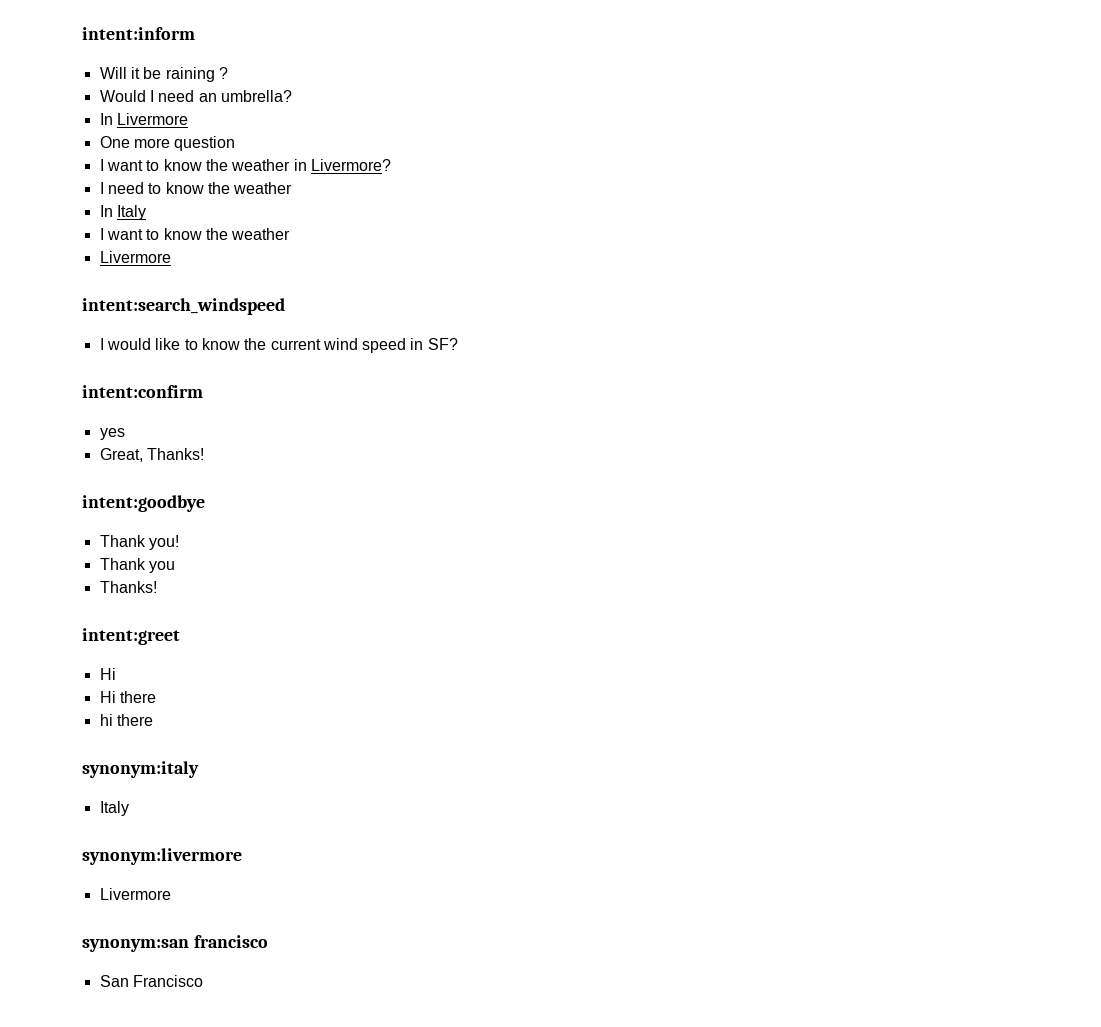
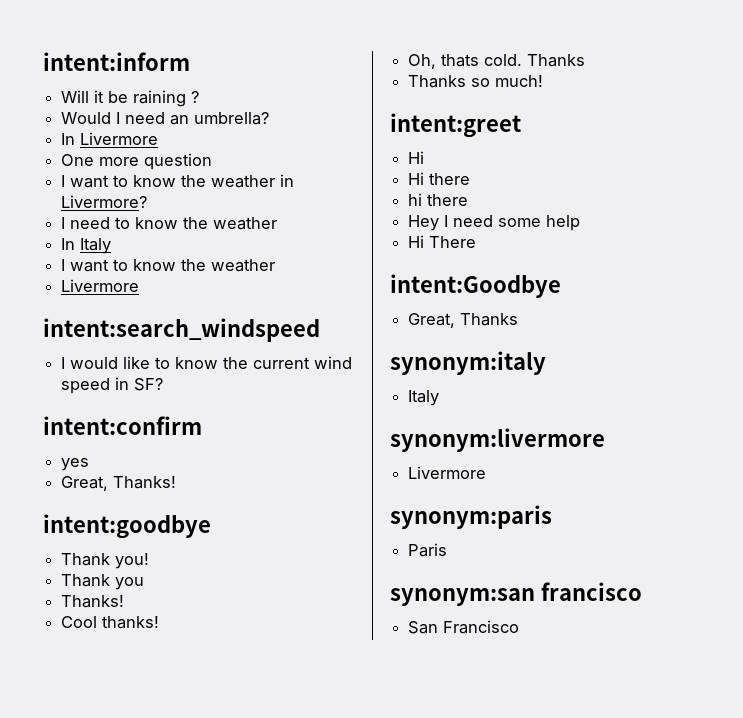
+ Cool thanks!
+ Oh, thats cold. Thanks
+ Thanks so much!
+ Hey I need some help
+ Hi There
+ intent:Goodbye
+ Great, Thanks
+ synonym:paris
+ Paris

